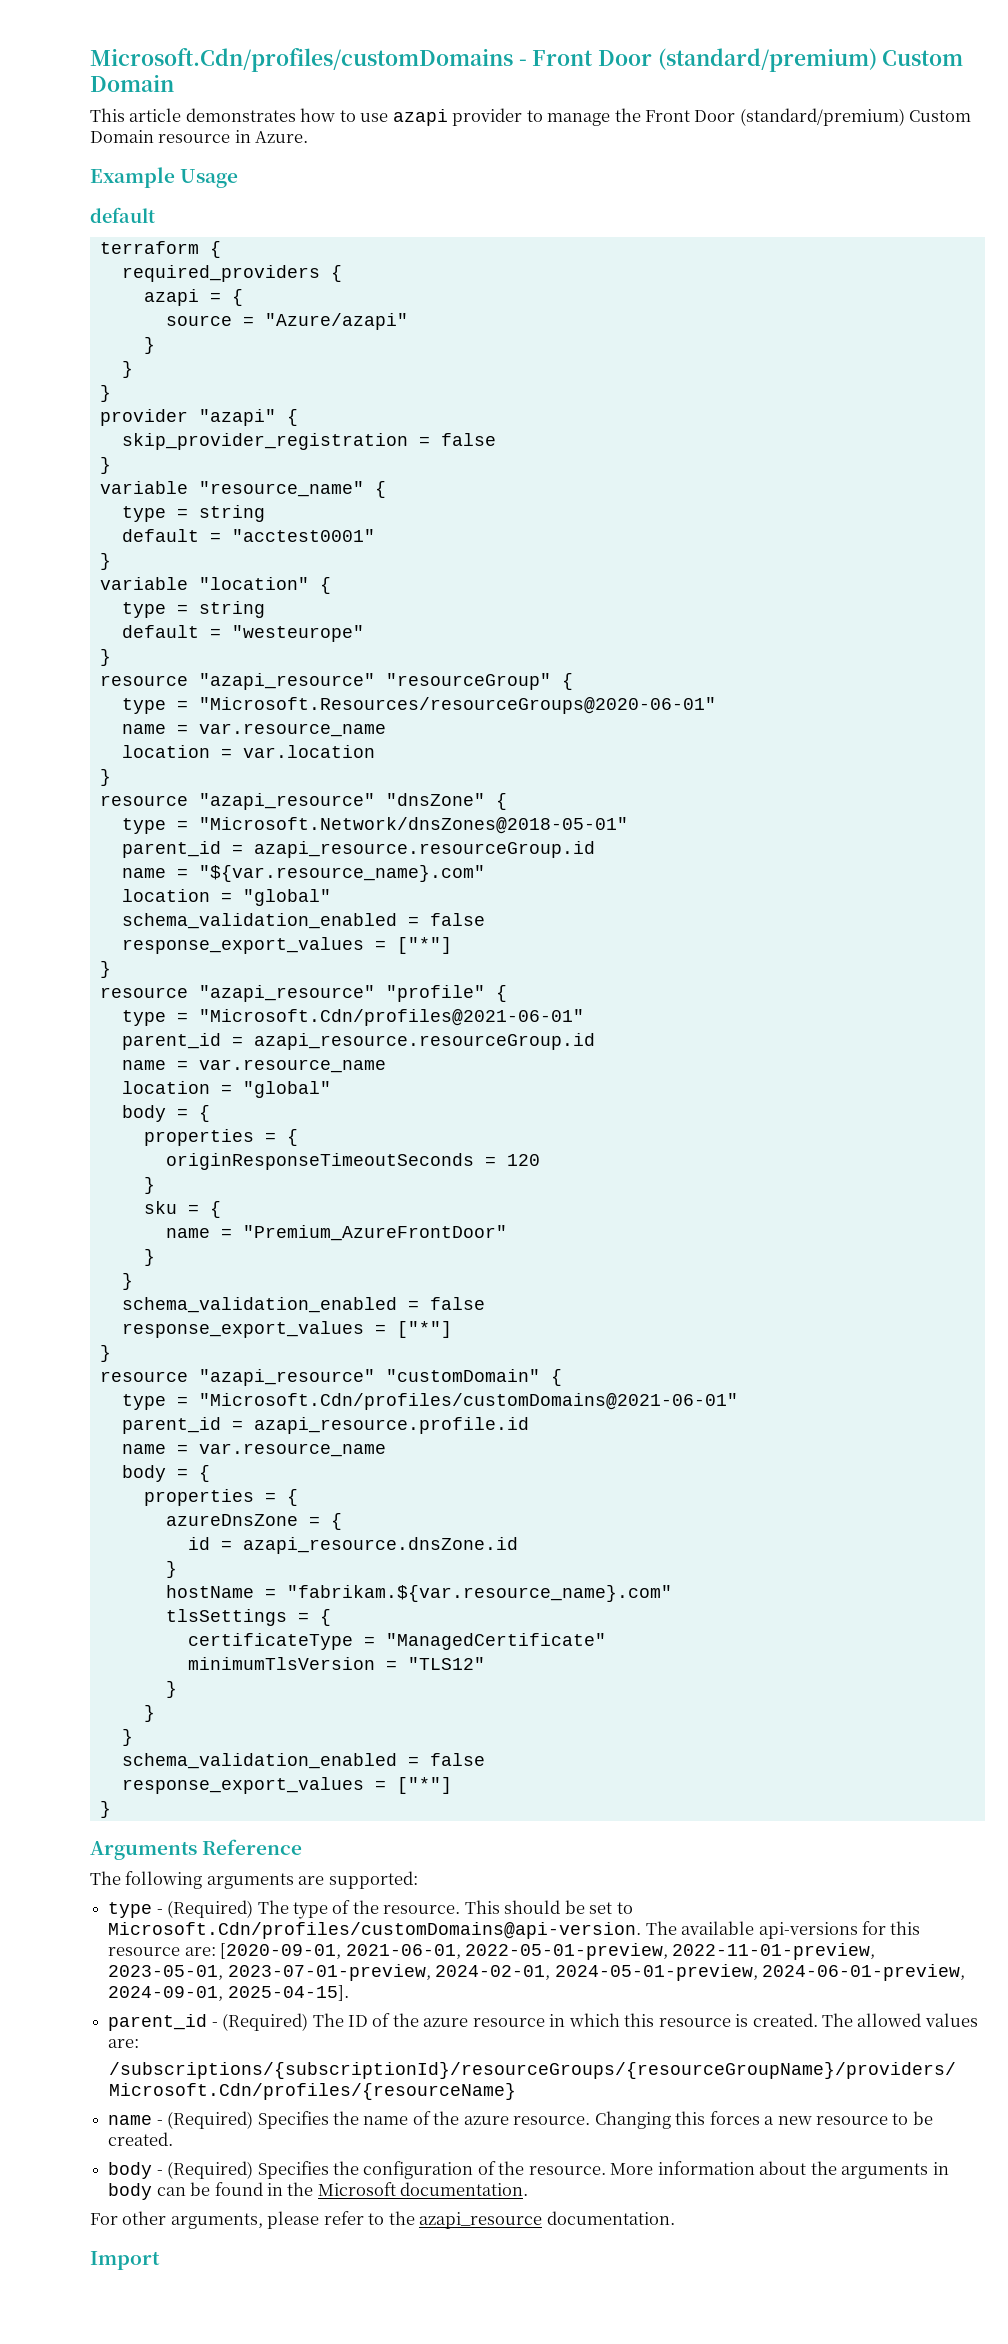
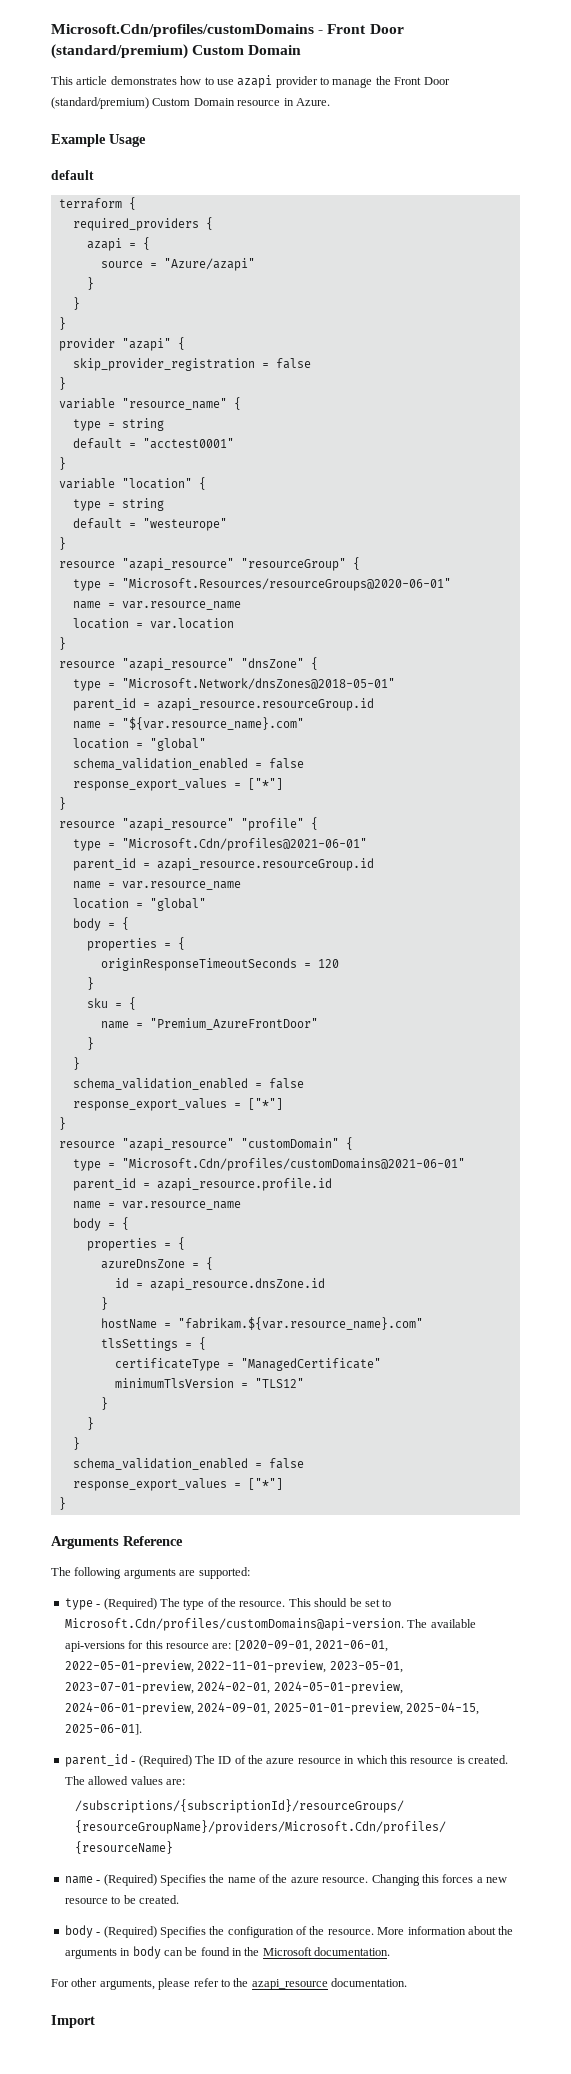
- This should be set to Microsoft.Cdn/profiles/customDomains@api-version. The available api-versions for this resource are: [2020-09-01, 2021-06-01, 2022-05-01-preview, 2022-11-01-preview, 2023-05-01, 2023-07-01-preview, 2024-02-01, 2024-05-01-preview, 2024-06-01-preview, 2024-09-01, 2025-04-15].
+ This should be set to Microsoft.Cdn/profiles/customDomains@api-version. The available api-versions for this resource are: [2020-09-01, 2021-06-01, 2022-05-01-preview, 2022-11-01-preview, 2023-05-01, 2023-07-01-preview, 2024-02-01, 2024-05-01-preview, 2024-06-01-preview, 2024-09-01, 2025-01-01-preview, 2025-04-15, 2025-06-01].

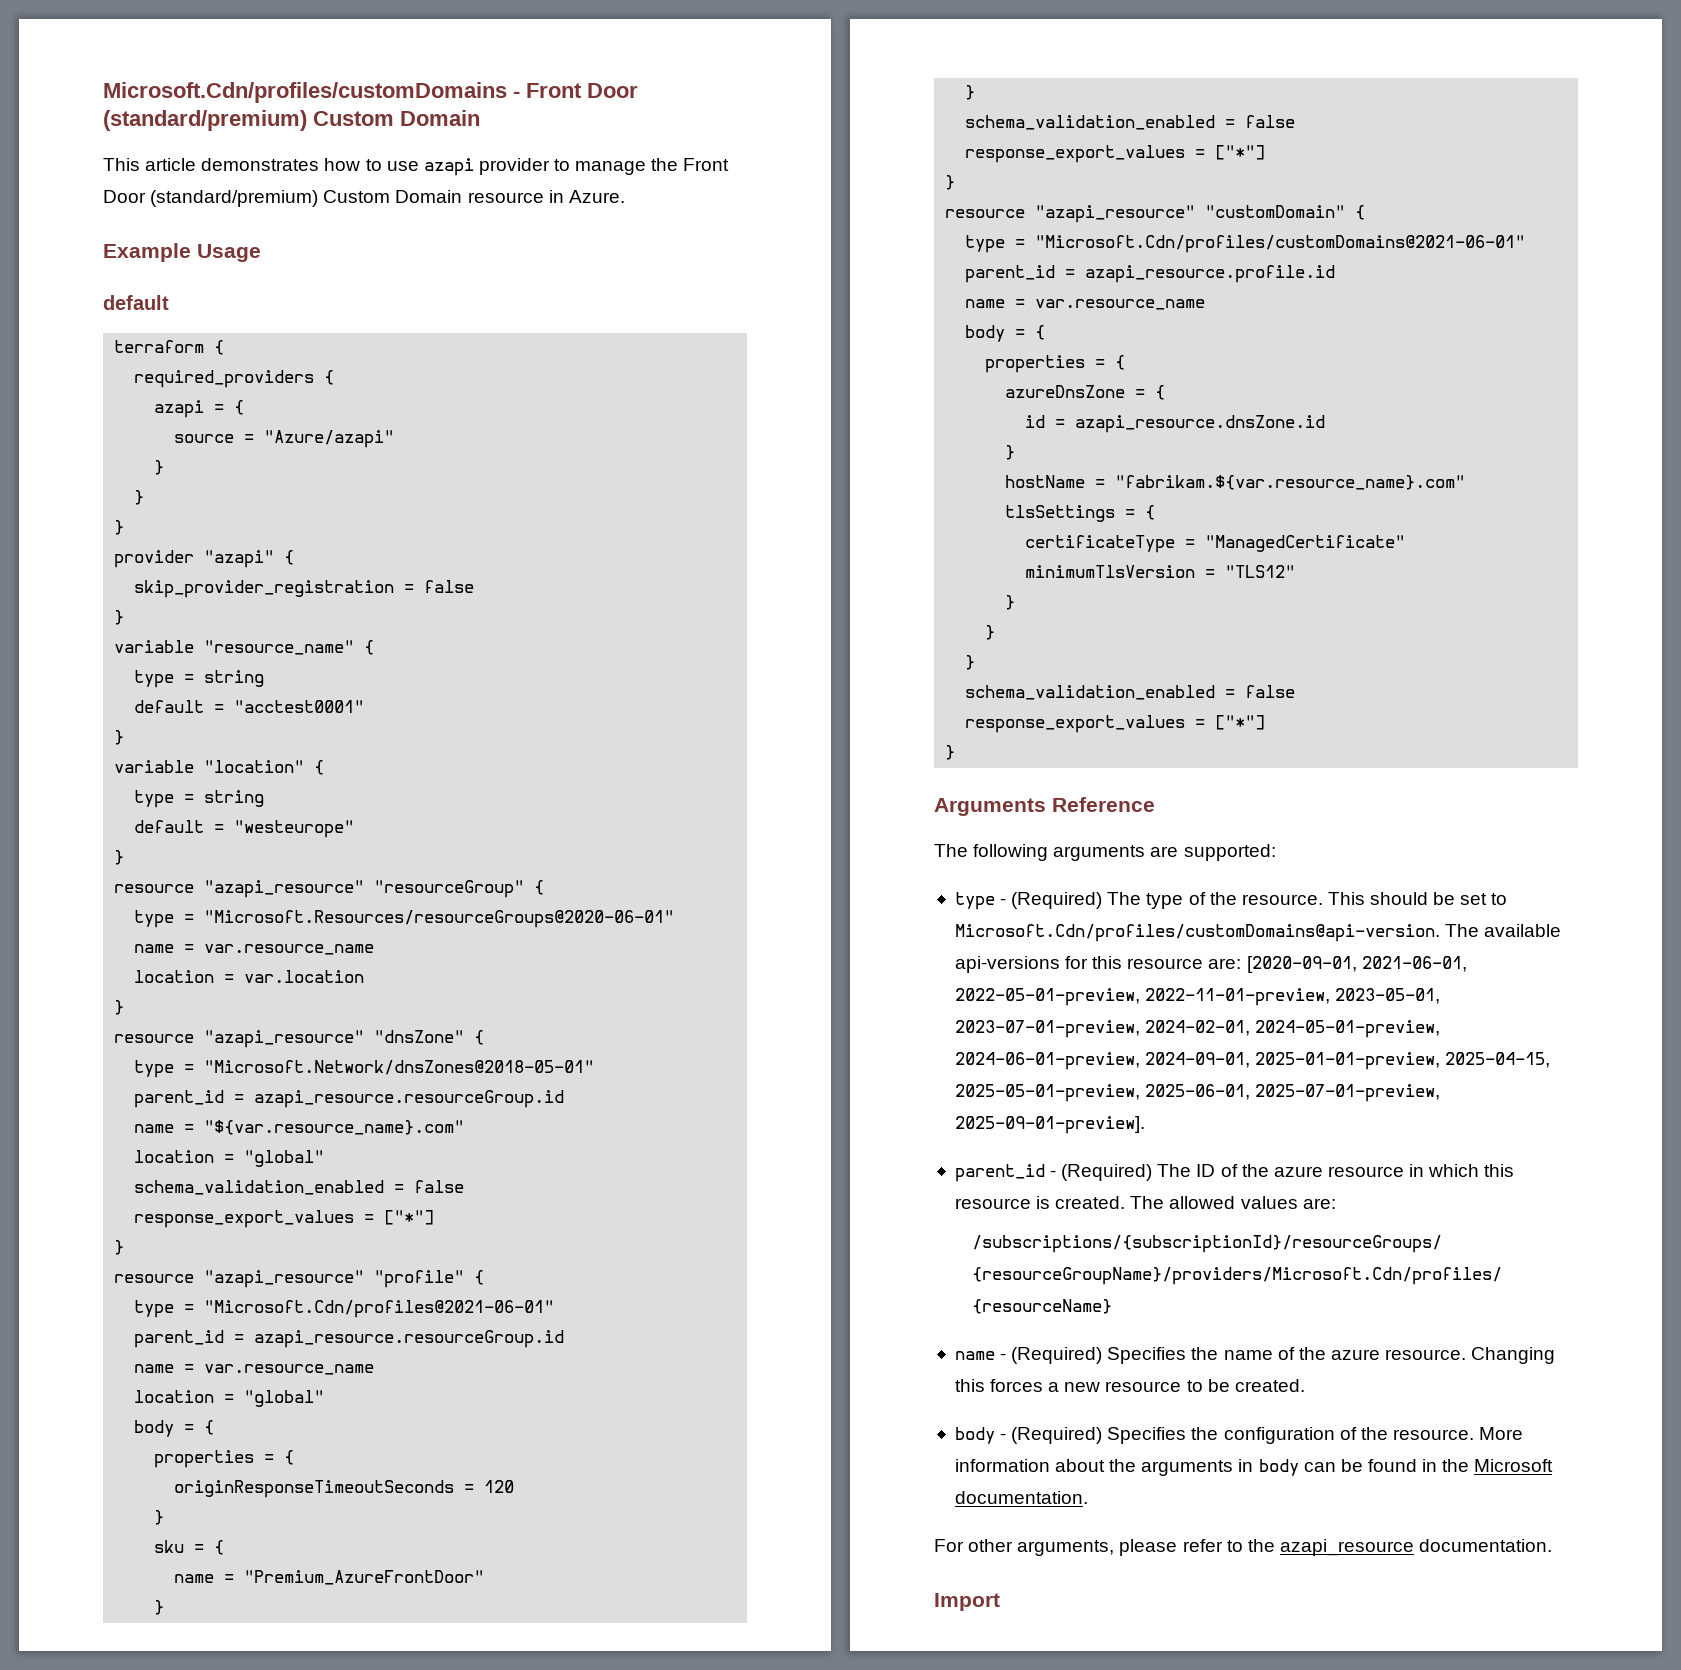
- This should be set to Microsoft.Cdn/profiles/customDomains@api-version. The available api-versions for this resource are: [2020-09-01, 2021-06-01, 2022-05-01-preview, 2022-11-01-preview, 2023-05-01, 2023-07-01-preview, 2024-02-01, 2024-05-01-preview, 2024-06-01-preview, 2024-09-01, 2025-01-01-preview, 2025-04-15, 2025-06-01].
+ This should be set to Microsoft.Cdn/profiles/customDomains@api-version. The available api-versions for this resource are: [2020-09-01, 2021-06-01, 2022-05-01-preview, 2022-11-01-preview, 2023-05-01, 2023-07-01-preview, 2024-02-01, 2024-05-01-preview, 2024-06-01-preview, 2024-09-01, 2025-01-01-preview, 2025-04-15, 2025-05-01-preview, 2025-06-01, 2025-07-01-preview, 2025-09-01-preview].

